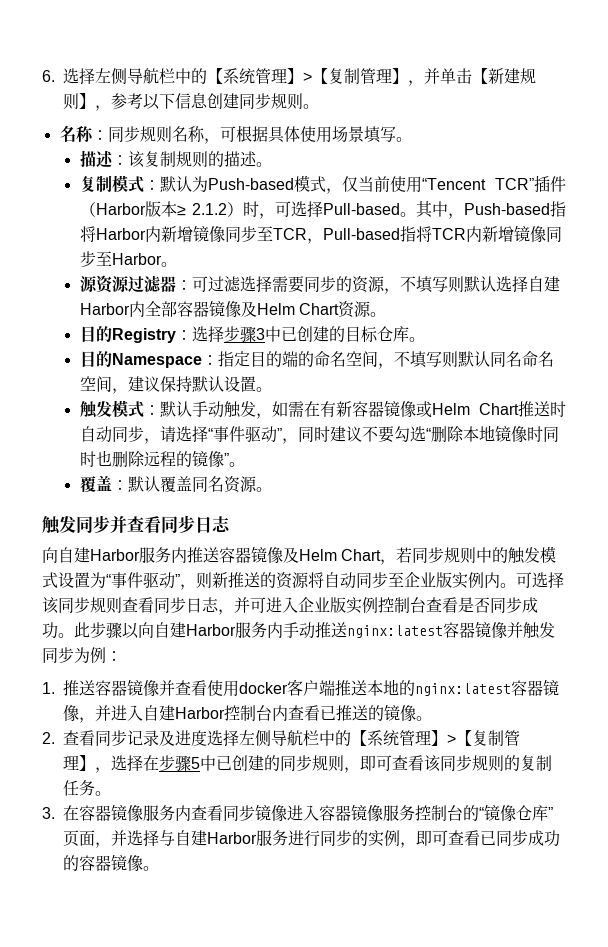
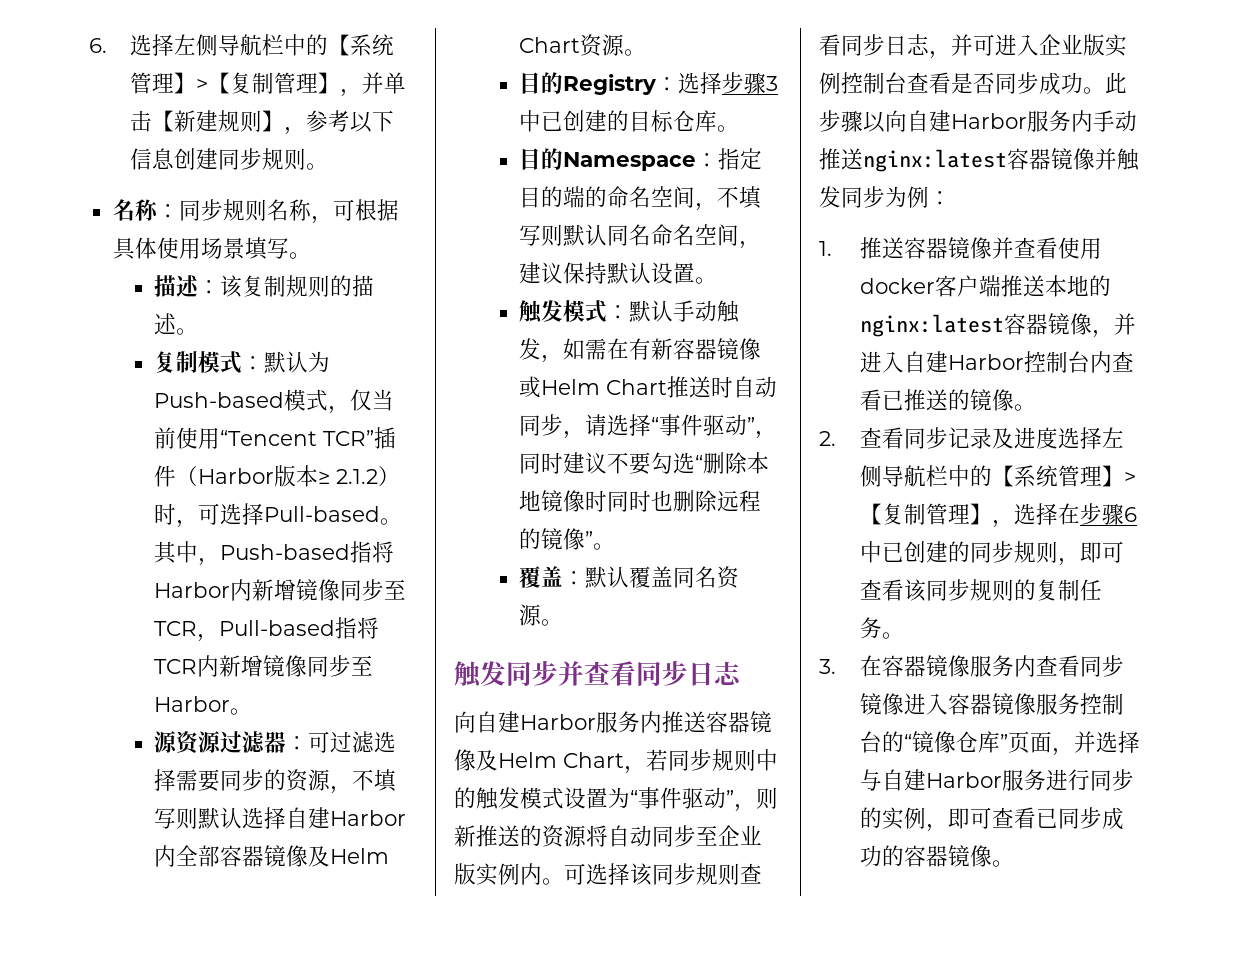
- 2.查看同步记录及进度选择左侧导航栏中的【系统管理】>【复制管理】，选择在步骤5中已创建的同步规则，即可查看该同步规则的复制任务。
+ 2.查看同步记录及进度选择左侧导航栏中的【系统管理】>【复制管理】，选择在步骤6中已创建的同步规则，即可查看该同步规则的复制任务。

